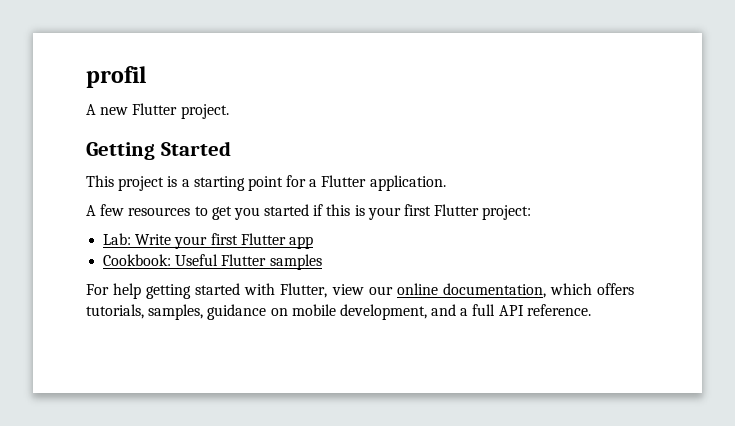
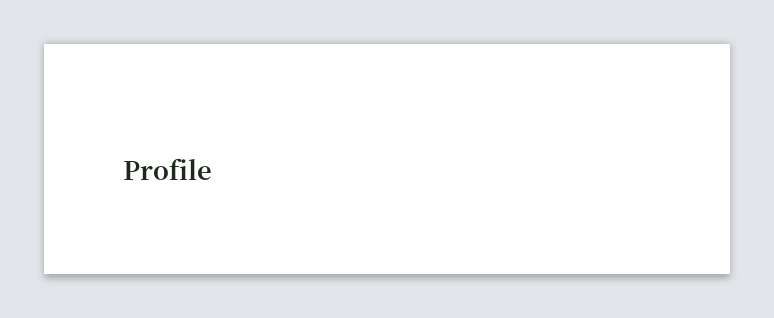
- profil
- A new Flutter project.
- Getting Started
- This project is a starting point for a Flutter application.
- A few resources to get you started if this is your first Flutter project:
- Lab: Write your first Flutter app
- Cookbook: Useful Flutter samples
- For help getting started with Flutter, view our online documentation, which offers tutorials, samples, guidance on mobile development, and a full API reference.
+ Profile

